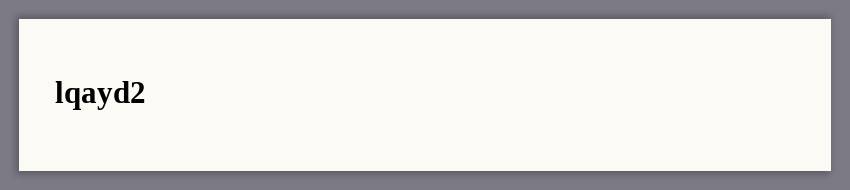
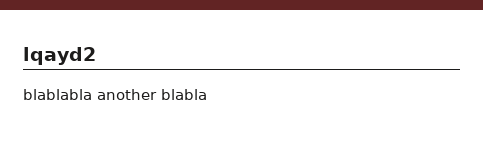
+ blablabla another blabla

